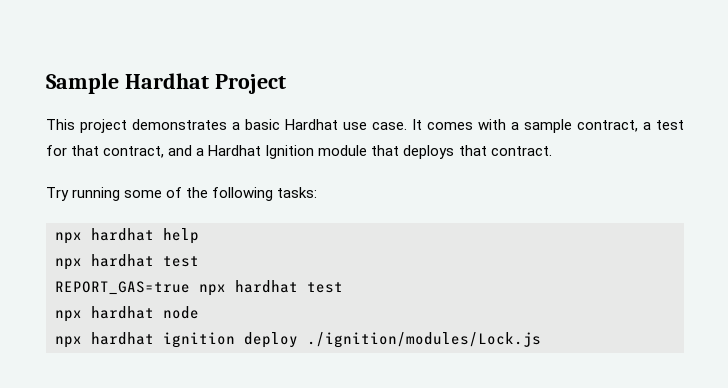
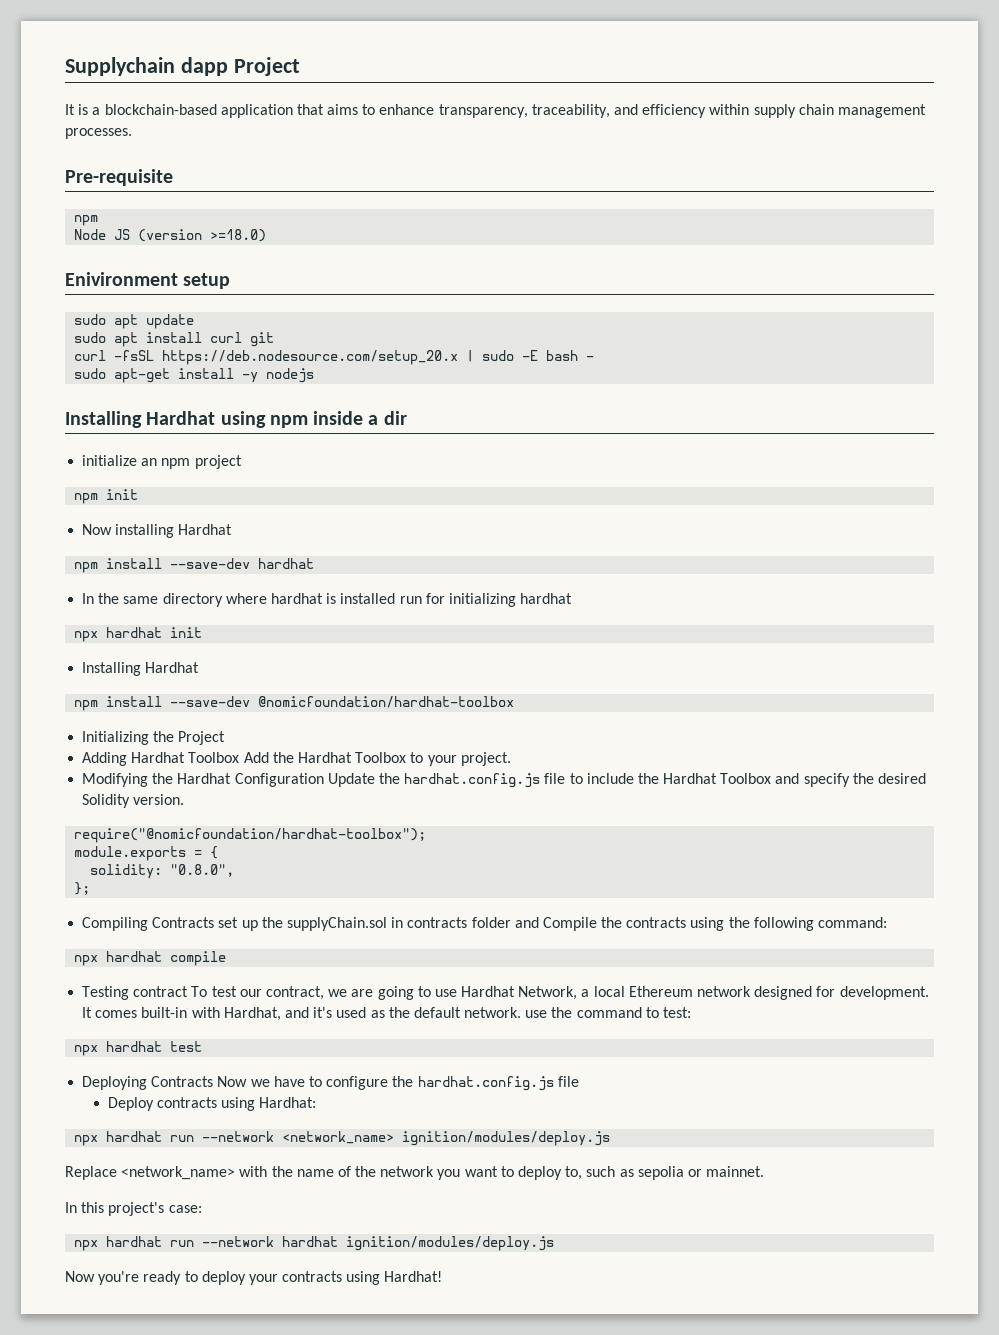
- Sample Hardhat Project
- This project demonstrates a basic Hardhat use case. It comes with a sample contract, a test for that contract, and a Hardhat Ignition module that deploys that contract.
- Try running some of the following tasks:
- npx hardhat help
+ Supplychain dapp Project
+ It is a blockchain-based application that aims to enhance transparency, traceability, and efficiency within supply chain management processes.
+ Pre-requisite
+ npm
+ Node JS (version >=18.0)
+ Enivironment setup
+ sudo apt update
+ sudo apt install curl git
+ curl -fsSL https://deb.nodesource.com/setup_20.x | sudo -E bash -
+ sudo apt-get install -y nodejs
+ Installing Hardhat using npm inside a dir
+ initialize an npm project
+ npm init
+ Now installing Hardhat
+ npm install --save-dev hardhat
+ In the same directory where hardhat is installed run for initializing hardhat
+ npx hardhat init
+ Installing Hardhat
+ npm install --save-dev @nomicfoundation/hardhat-toolbox
+ Initializing the Project
+ Adding Hardhat Toolbox Add the Hardhat Toolbox to your project.
+ Modifying the Hardhat Configuration Update the hardhat.config.js file to include the Hardhat Toolbox and specify the desired Solidity version.
+ require("@nomicfoundation/hardhat-toolbox");
+ module.exports = {
+ solidity: "0.8.0",
+ };
+ Compiling Contracts set up the supplyChain.sol in contracts folder and Compile the contracts using the following command:
+ npx hardhat compile
+ Testing contract To test our contract, we are going to use Hardhat Network, a local Ethereum network designed for development. It comes built-in with Hardhat, and it's used as the default network. use the command to test:
  npx hardhat test
- REPORT_GAS=true npx hardhat test
- npx hardhat node
- npx hardhat ignition deploy ./ignition/modules/Lock.js
+ Deploying Contracts Now we have to configure the hardhat.config.js file
+ Deploy contracts using Hardhat:
+ npx hardhat run --network <network_name> ignition/modules/deploy.js
+ Replace <network_name> with the name of the network you want to deploy to, such as sepolia or mainnet.
+ In this project's case:
+ npx hardhat run --network hardhat ignition/modules/deploy.js
+ Now you're ready to deploy your contracts using Hardhat!

